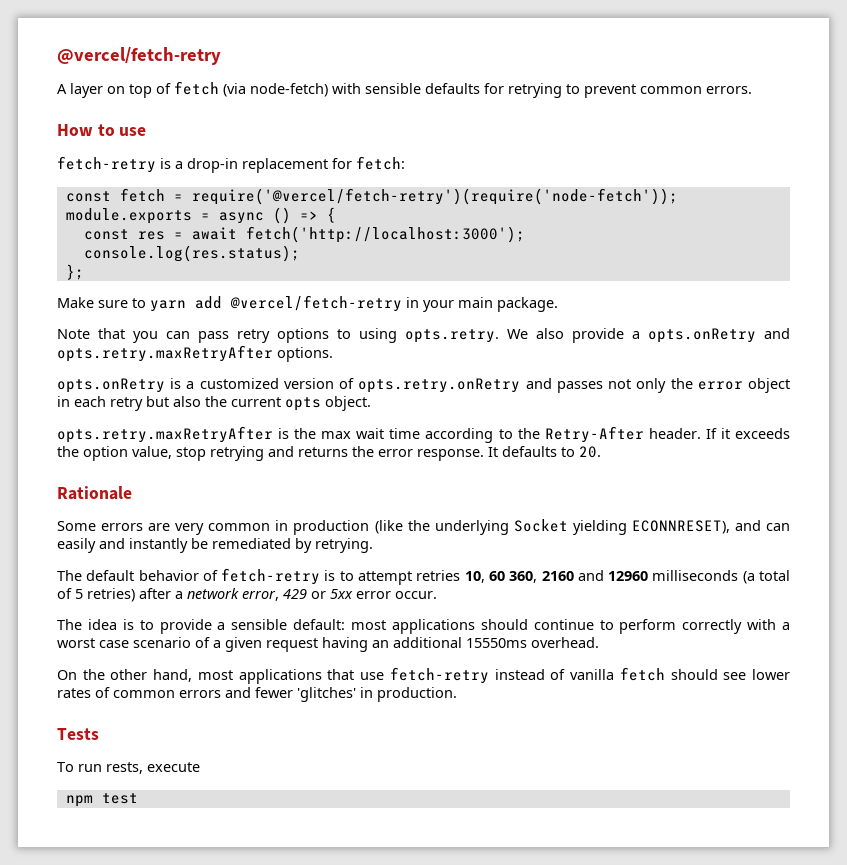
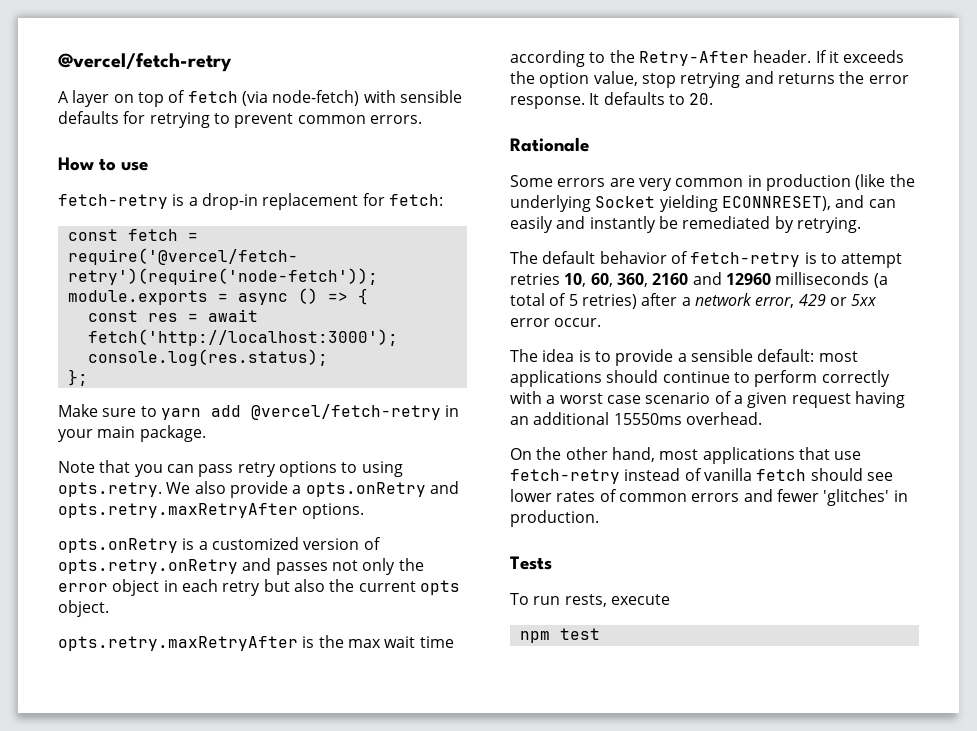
- The default behavior of fetch-retry is to attempt retries 10, 60 360, 2160 and 12960 milliseconds (a total of 5 retries) after a network error, 429 or 5xx error occur.
+ The default behavior of fetch-retry is to attempt retries 10, 60, 360, 2160 and 12960 milliseconds (a total of 5 retries) after a network error, 429 or 5xx error occur.

